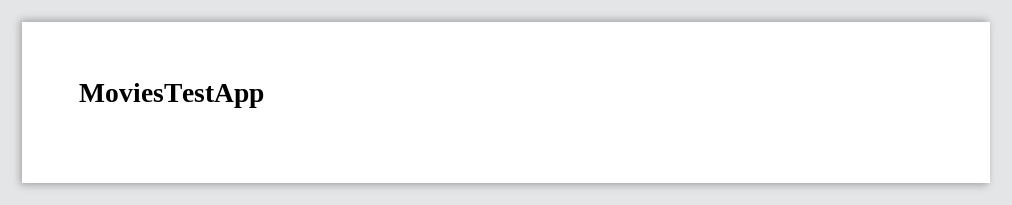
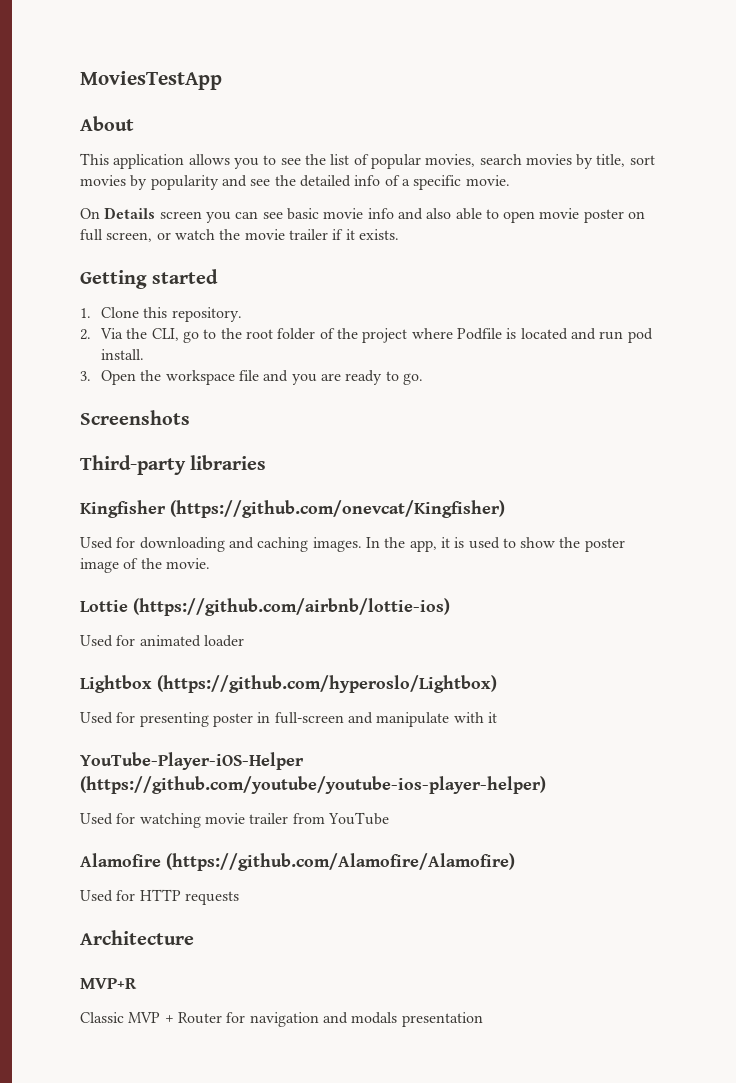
+ About
+ This application allows you to see the list of popular movies, search movies by title, sort movies by popularity and see the detailed info of a specific movie.
+ On Details screen you can see basic movie info and also able to open movie poster on full screen, or watch the movie trailer if it exists.
+ Getting started
+ 1. Clone this repository.
+ 2. Via the CLI, go to the root folder of the project where Podfile is located and run pod install.
+ 3. Open the workspace file and you are ready to go.
+ Screenshots
+ Third-party libraries
+ Kingfisher (https://github.com/onevcat/Kingfisher)
+ Used for downloading and caching images. In the app, it is used to show the poster image of the movie.
+ Lottie (https://github.com/airbnb/lottie-ios)
+ Used for animated loader
+ Lightbox (https://github.com/hyperoslo/Lightbox)
+ Used for presenting poster in full-screen and manipulate with it
+ YouTube-Player-iOS-Helper (https://github.com/youtube/youtube-ios-player-helper)
+ Used for watching movie trailer from YouTube
+ Alamofire (https://github.com/Alamofire/Alamofire)
+ Used for HTTP requests
+ Architecture
+ MVP+R
+ Classic MVP + Router for navigation and modals presentation

